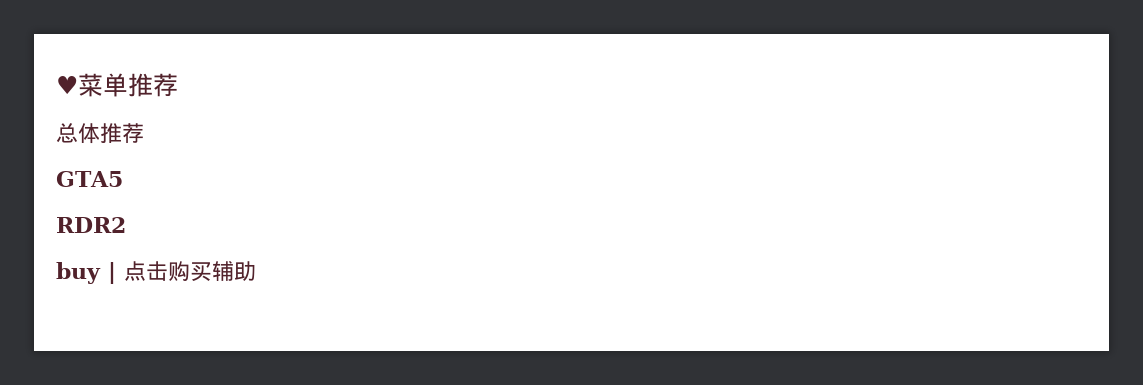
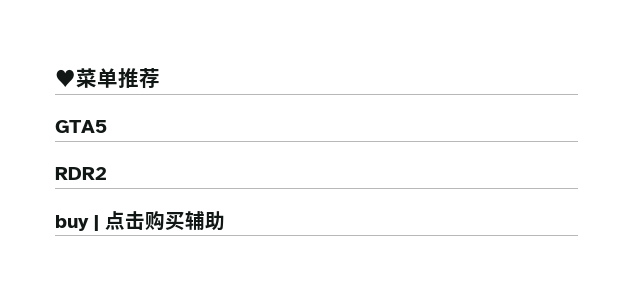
- 总体推荐

